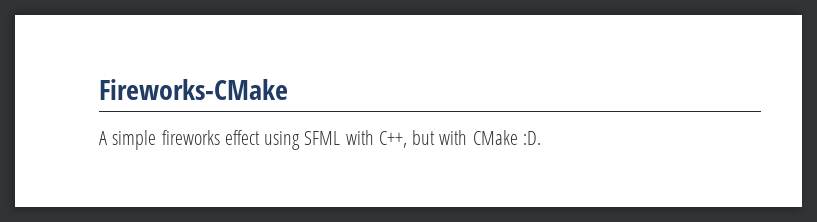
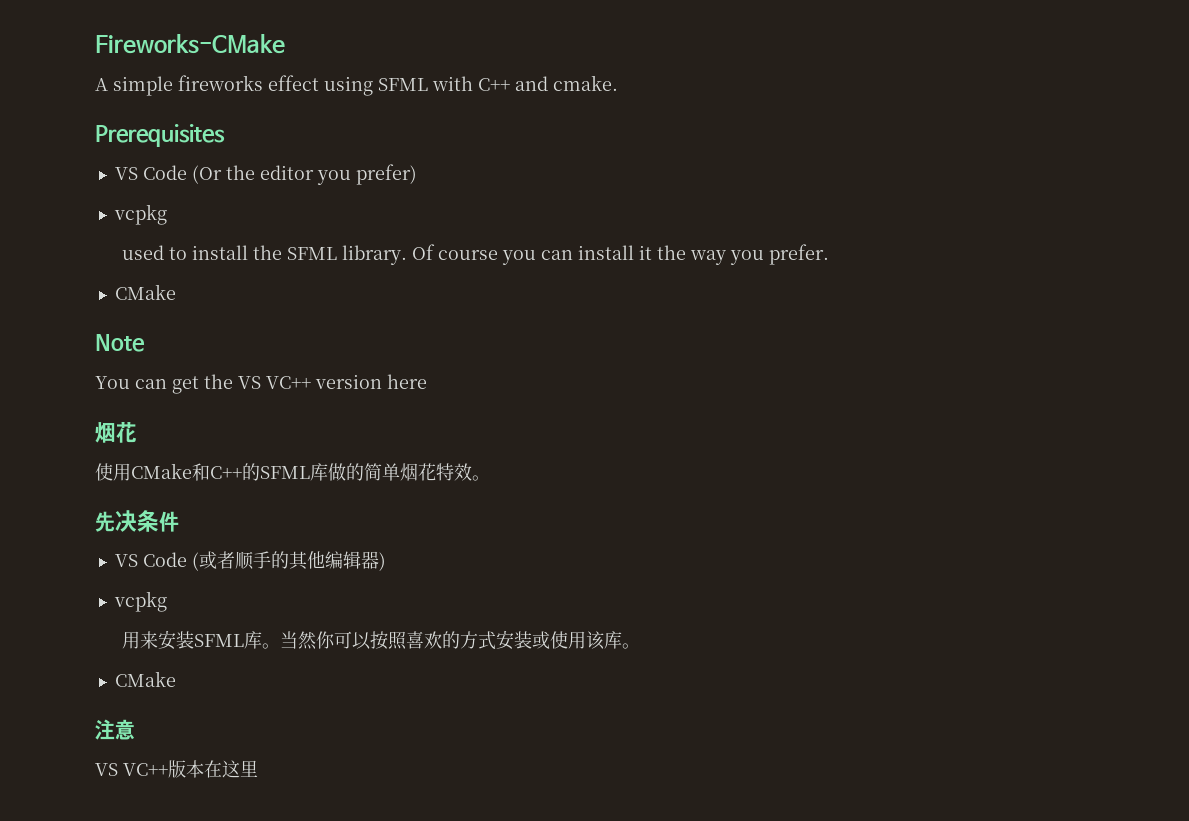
- A simple fireworks effect using SFML with C++, but with CMake :D.
+ A simple fireworks effect using SFML with C++ and cmake.
+ Prerequisites
+ VS Code (Or the editor you prefer)
+ vcpkg
+ used to install the SFML library. Of course you can install it the way you prefer.
+ CMake
+ Note
+ You can get the VS VC++ version here
+ 烟花
+ 使用CMake和C++的SFML库做的简单烟花特效。
+ 先决条件
+ VS Code (或者顺手的其他编辑器)
+ vcpkg
+ 用来安装SFML库。当然你可以按照喜欢的方式安装或使用该库。
+ CMake
+ 注意
+ VS VC++版本在这里

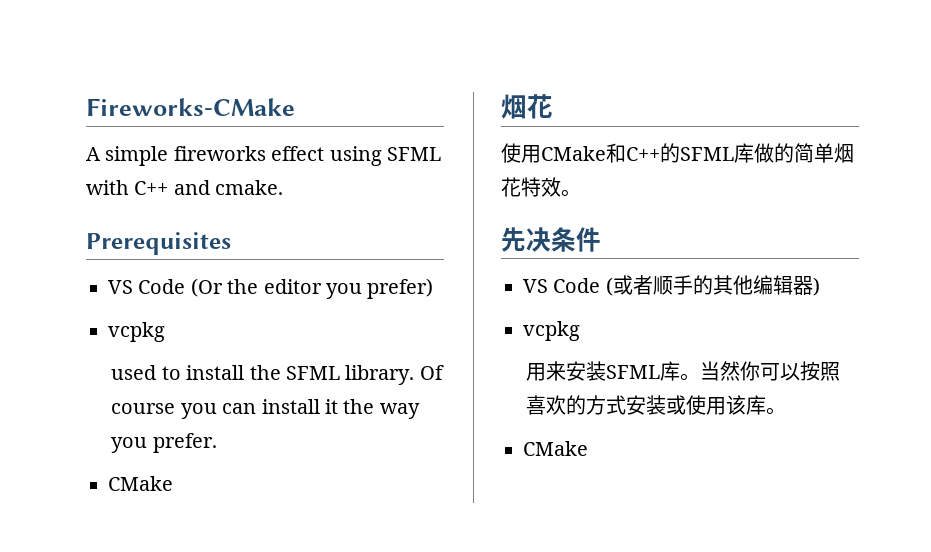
- Note
- You can get the VS VC++ version here
- 注意
- VS VC++版本在这里

